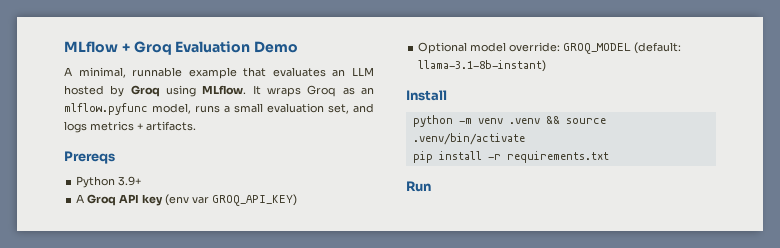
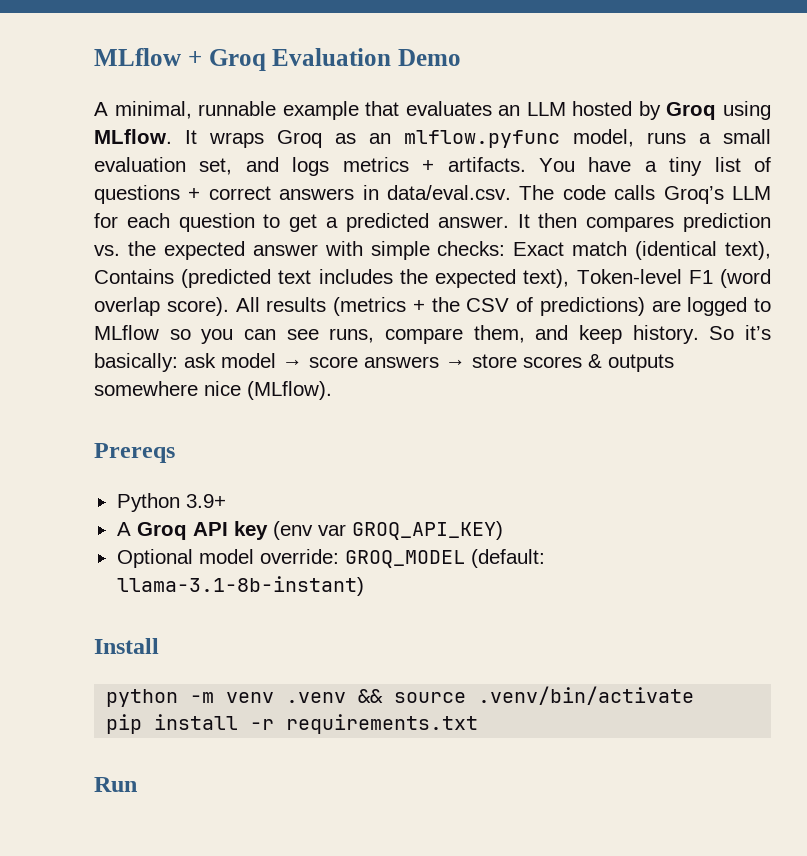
+ You have a tiny list of questions + correct answers in data/eval.csv. The code calls Groq’s LLM for each question to get a predicted answer. It then compares prediction vs. the expected answer with simple checks: Exact match (identical text), Contains (predicted text includes the expected text), Token-level F1 (word overlap score). All results (metrics + the CSV of predictions) are logged to MLflow so you can see runs, compare them, and keep history. So it’s basically: ask model → score answers → store scores & outputs somewhere nice (MLflow).

